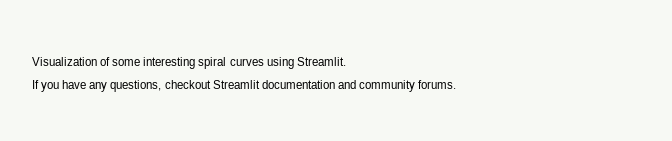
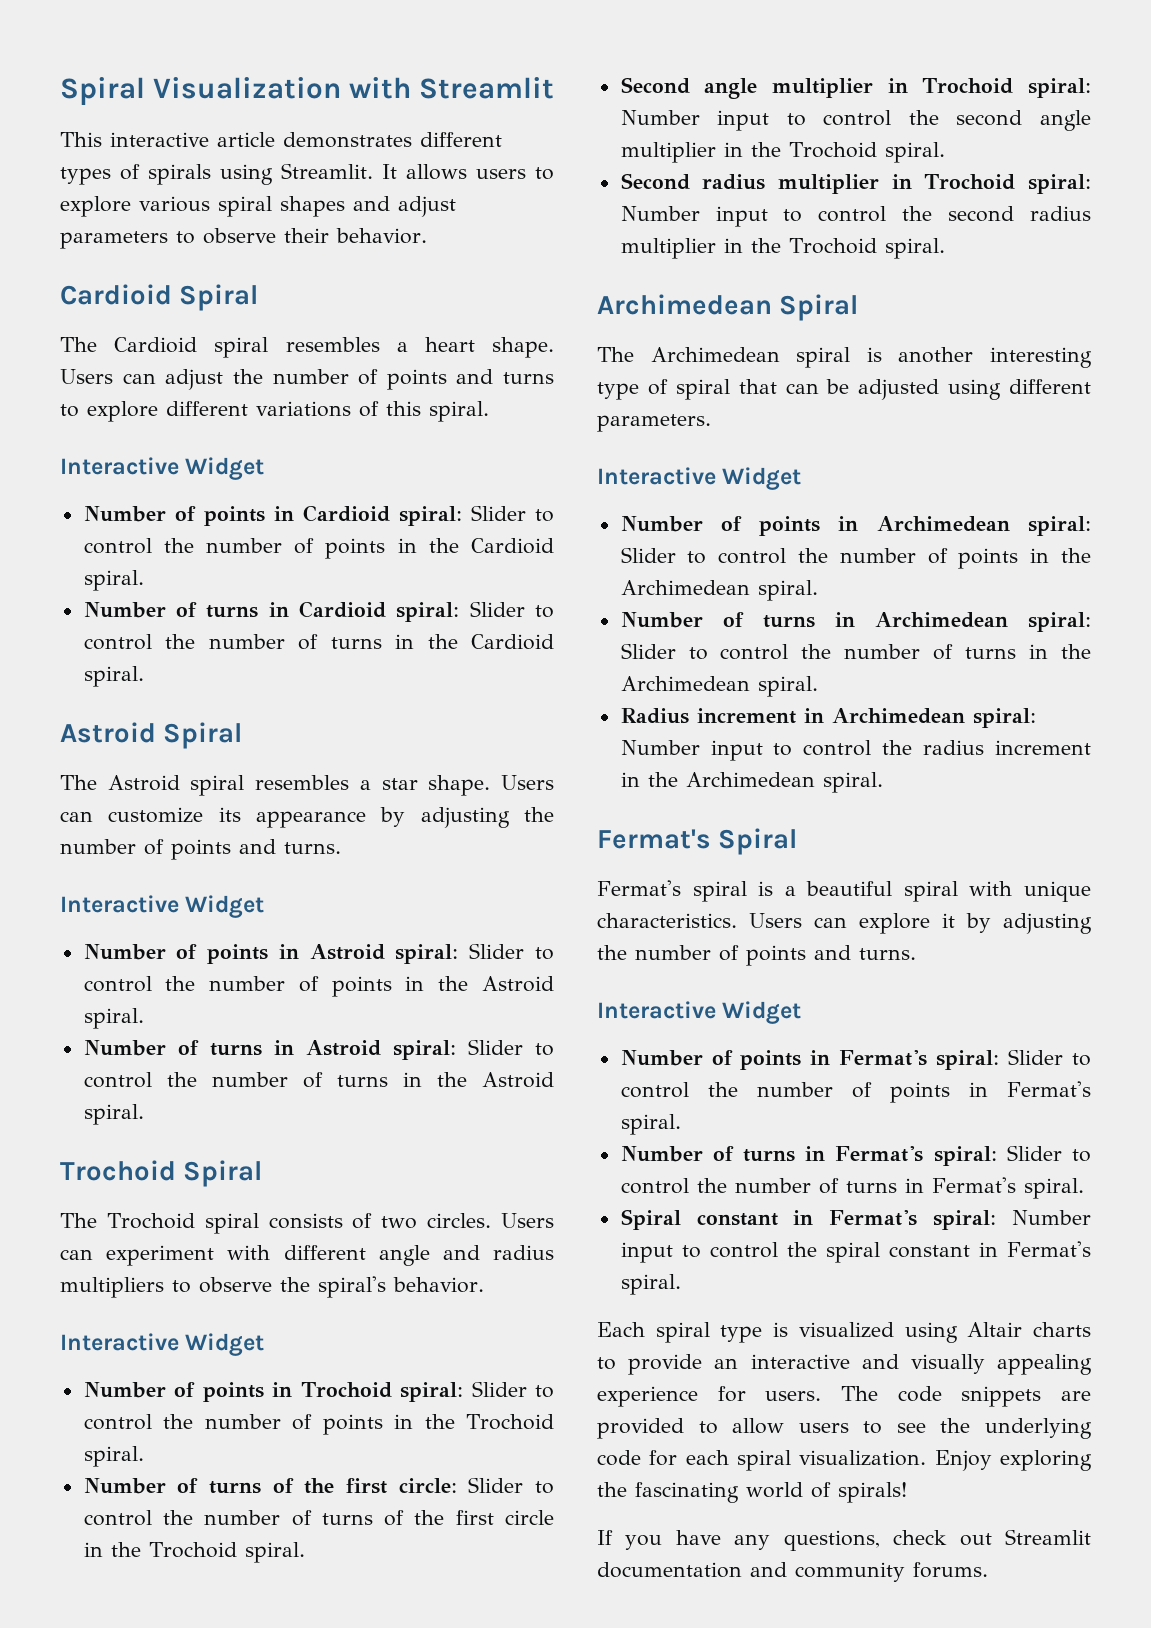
- Visualization of some interesting spiral curves using Streamlit.
+ Spiral Visualization with Streamlit
+ This interactive article demonstrates different types of spirals using Streamlit. It allows users to explore various spiral shapes and adjust parameters to observe their behavior.
+ Cardioid Spiral
+ The Cardioid spiral resembles a heart shape. Users can adjust the number of points and turns to explore different variations of this spiral.
+ Interactive Widget
+ Number of points in Cardioid spiral: Slider to control the number of points in the Cardioid spiral.
+ Number of turns in Cardioid spiral: Slider to control the number of turns in the Cardioid spiral.
+ Astroid Spiral
+ The Astroid spiral resembles a star shape. Users can customize its appearance by adjusting the number of points and turns.
+ Interactive Widget
+ Number of points in Astroid spiral: Slider to control the number of points in the Astroid spiral.
+ Number of turns in Astroid spiral: Slider to control the number of turns in the Astroid spiral.
+ Trochoid Spiral
+ The Trochoid spiral consists of two circles. Users can experiment with different angle and radius multipliers to observe the spiral's behavior.
+ Interactive Widget
+ Number of points in Trochoid spiral: Slider to control the number of points in the Trochoid spiral.
+ Number of turns of the first circle: Slider to control the number of turns of the first circle in the Trochoid spiral.
+ Second angle multiplier in Trochoid spiral: Number input to control the second angle multiplier in the Trochoid spiral.
+ Second radius multiplier in Trochoid spiral: Number input to control the second radius multiplier in the Trochoid spiral.
+ Archimedean Spiral
+ The Archimedean spiral is another interesting type of spiral that can be adjusted using different parameters.
+ Interactive Widget
+ Number of points in Archimedean spiral: Slider to control the number of points in the Archimedean spiral.
+ Number of turns in Archimedean spiral: Slider to control the number of turns in the Archimedean spiral.
+ Radius increment in Archimedean spiral: Number input to control the radius increment in the Archimedean spiral.
+ Fermat's Spiral
+ Fermat's spiral is a beautiful spiral with unique characteristics. Users can explore it by adjusting the number of points and turns.
+ Interactive Widget
+ Number of points in Fermat's spiral: Slider to control the number of points in Fermat's spiral.
+ Number of turns in Fermat's spiral: Slider to control the number of turns in Fermat's spiral.
+ Spiral constant in Fermat's spiral: Number input to control the spiral constant in Fermat's spiral.
+ Each spiral type is visualized using Altair charts to provide an interactive and visually appealing experience for users. The code snippets are provided to allow users to see the underlying code for each spiral visualization. Enjoy exploring the fascinating world of spirals!
- If you have any questions, checkout Streamlit documentation and community forums.
+ If you have any questions, check out Streamlit documentation and community forums.

